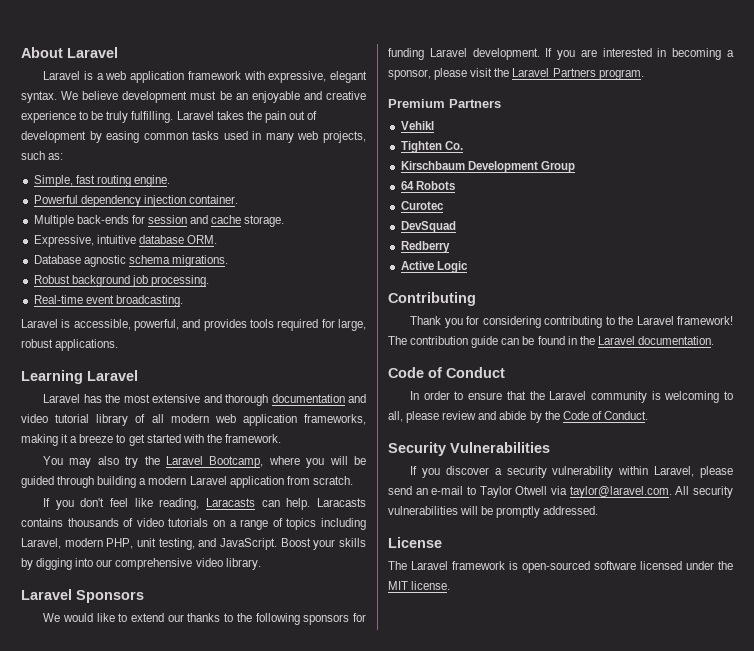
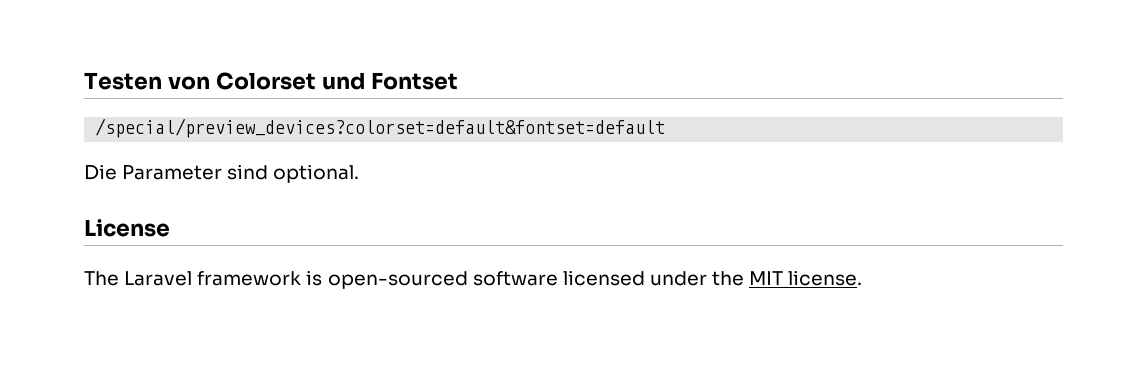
- About Laravel
- Laravel is a web application framework with expressive, elegant syntax. We believe development must be an enjoyable and creative experience to be truly fulfilling. Laravel takes the pain out of development by easing common tasks used in many web projects, such as:
- Simple, fast routing engine.
- Powerful dependency injection container.
- Multiple back-ends for session and cache storage.
- Expressive, intuitive database ORM.
- Database agnostic schema migrations.
- Robust background job processing.
- Real-time event broadcasting.
- Laravel is accessible, powerful, and provides tools required for large, robust applications.
- Learning Laravel
- Laravel has the most extensive and thorough documentation and video tutorial library of all modern web application frameworks, making it a breeze to get started with the framework.
- You may also try the Laravel Bootcamp, where you will be guided through building a modern Laravel application from scratch.
- If you don't feel like reading, Laracasts can help. Laracasts contains thousands of video tutorials on a range of topics including Laravel, modern PHP, unit testing, and JavaScript. Boost your skills by digging into our comprehensive video library.
- Laravel Sponsors
- We would like to extend our thanks to the following sponsors for funding Laravel development. If you are interested in becoming a sponsor, please visit the Laravel Partners program.
- Premium Partners
- Vehikl
- Tighten Co.
- Kirschbaum Development Group
- 64 Robots
- Curotec
- DevSquad
- Redberry
- Active Logic
- Contributing
- Thank you for considering contributing to the Laravel framework! The contribution guide can be found in the Laravel documentation.
- Code of Conduct
- In order to ensure that the Laravel community is welcoming to all, please review and abide by the Code of Conduct.
- Security Vulnerabilities
- If you discover a security vulnerability within Laravel, please send an e-mail to Taylor Otwell via taylor@laravel.com. All security vulnerabilities will be promptly addressed.
+ Testen von Colorset und Fontset
+ /special/preview_devices?colorset=default&fontset=default
+ Die Parameter sind optional.

